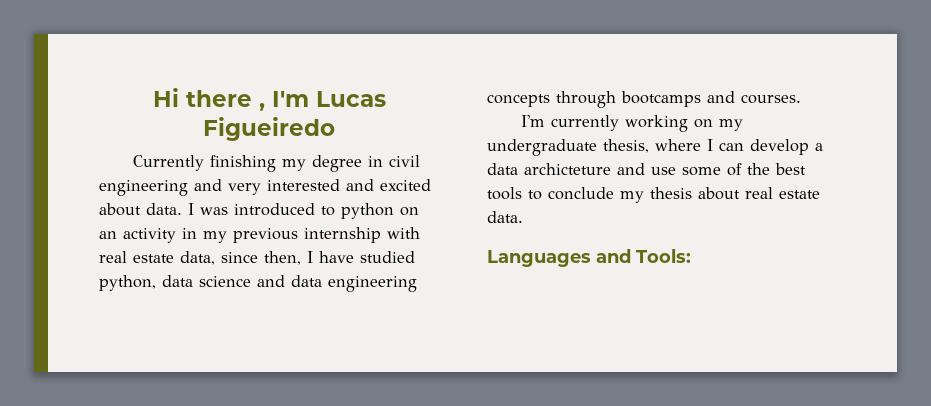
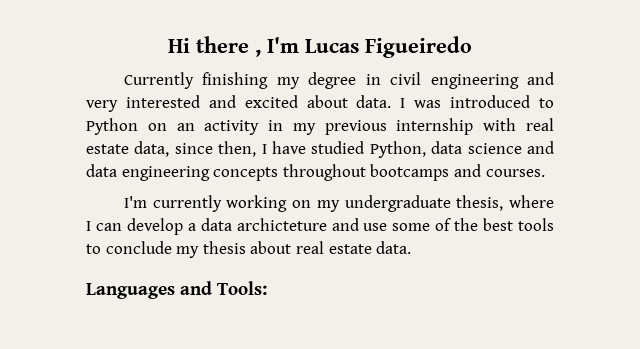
- I was introduced to python on an activity in my previous internship with real estate data, since then, I have studied python, data science and data engineering concepts through bootcamps and courses.
+ I was introduced to Python on an activity in my previous internship with real estate data, since then, I have studied Python, data science and data engineering concepts throughout bootcamps and courses.

